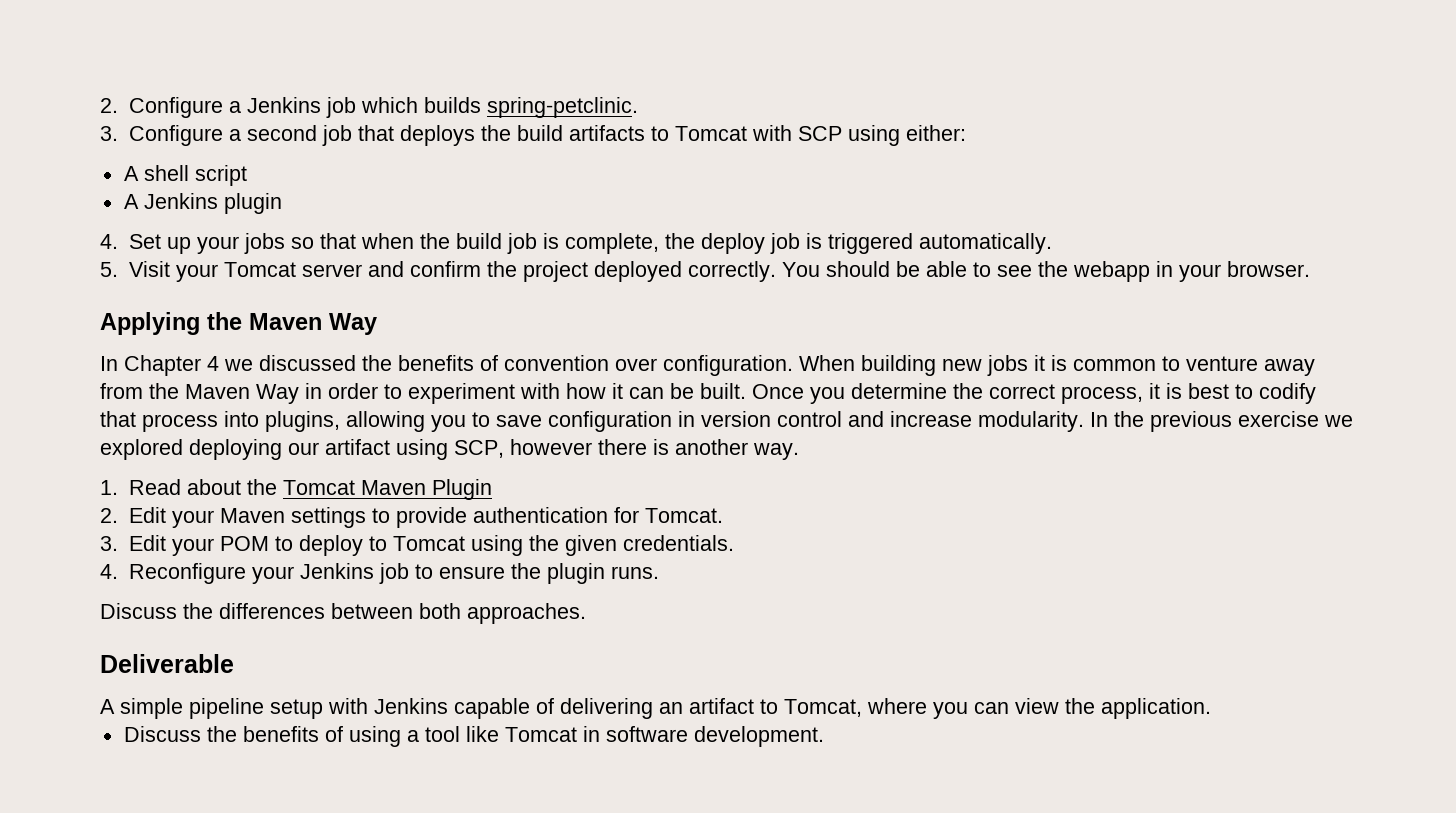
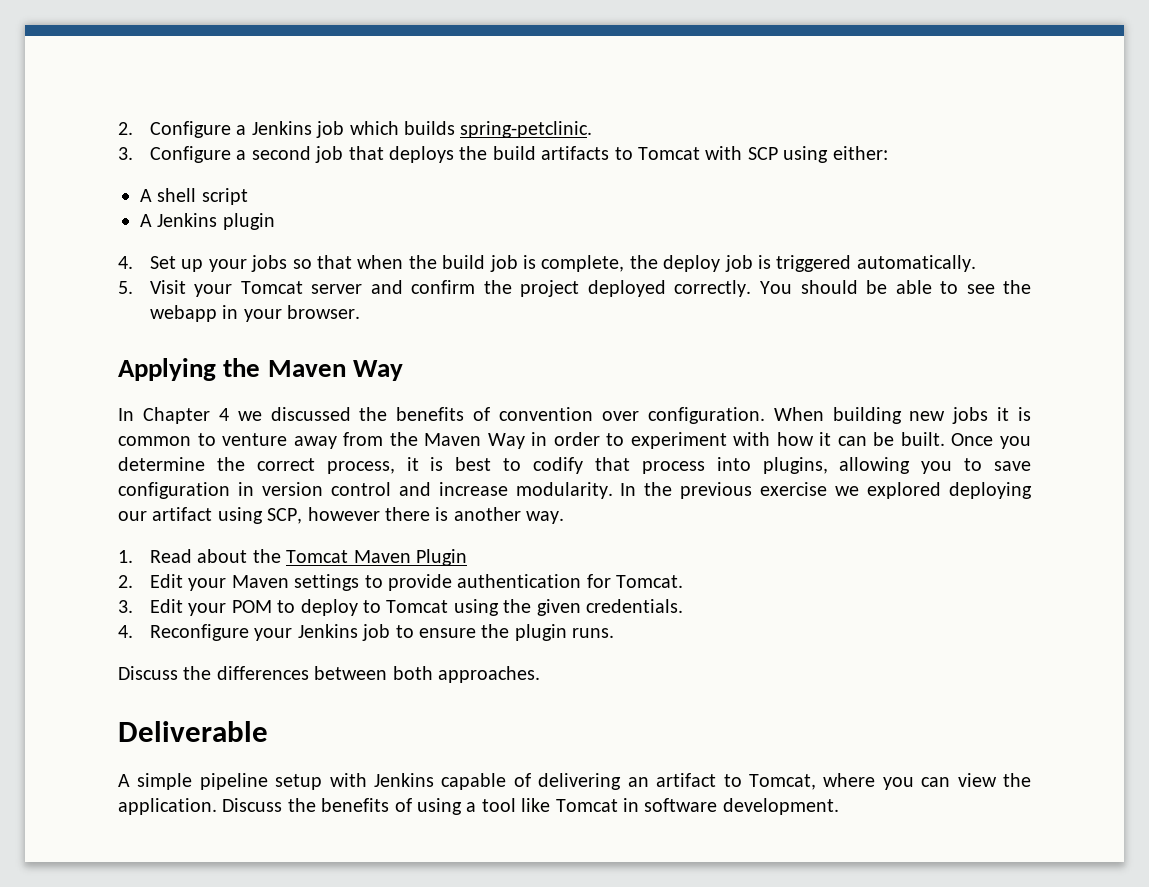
- A simple pipeline setup with Jenkins capable of delivering an artifact to Tomcat, where you can view the application.
- Discuss the benefits of using a tool like Tomcat in software development.
+ A simple pipeline setup with Jenkins capable of delivering an artifact to Tomcat, where you can view the application. Discuss the benefits of using a tool like Tomcat in software development.

